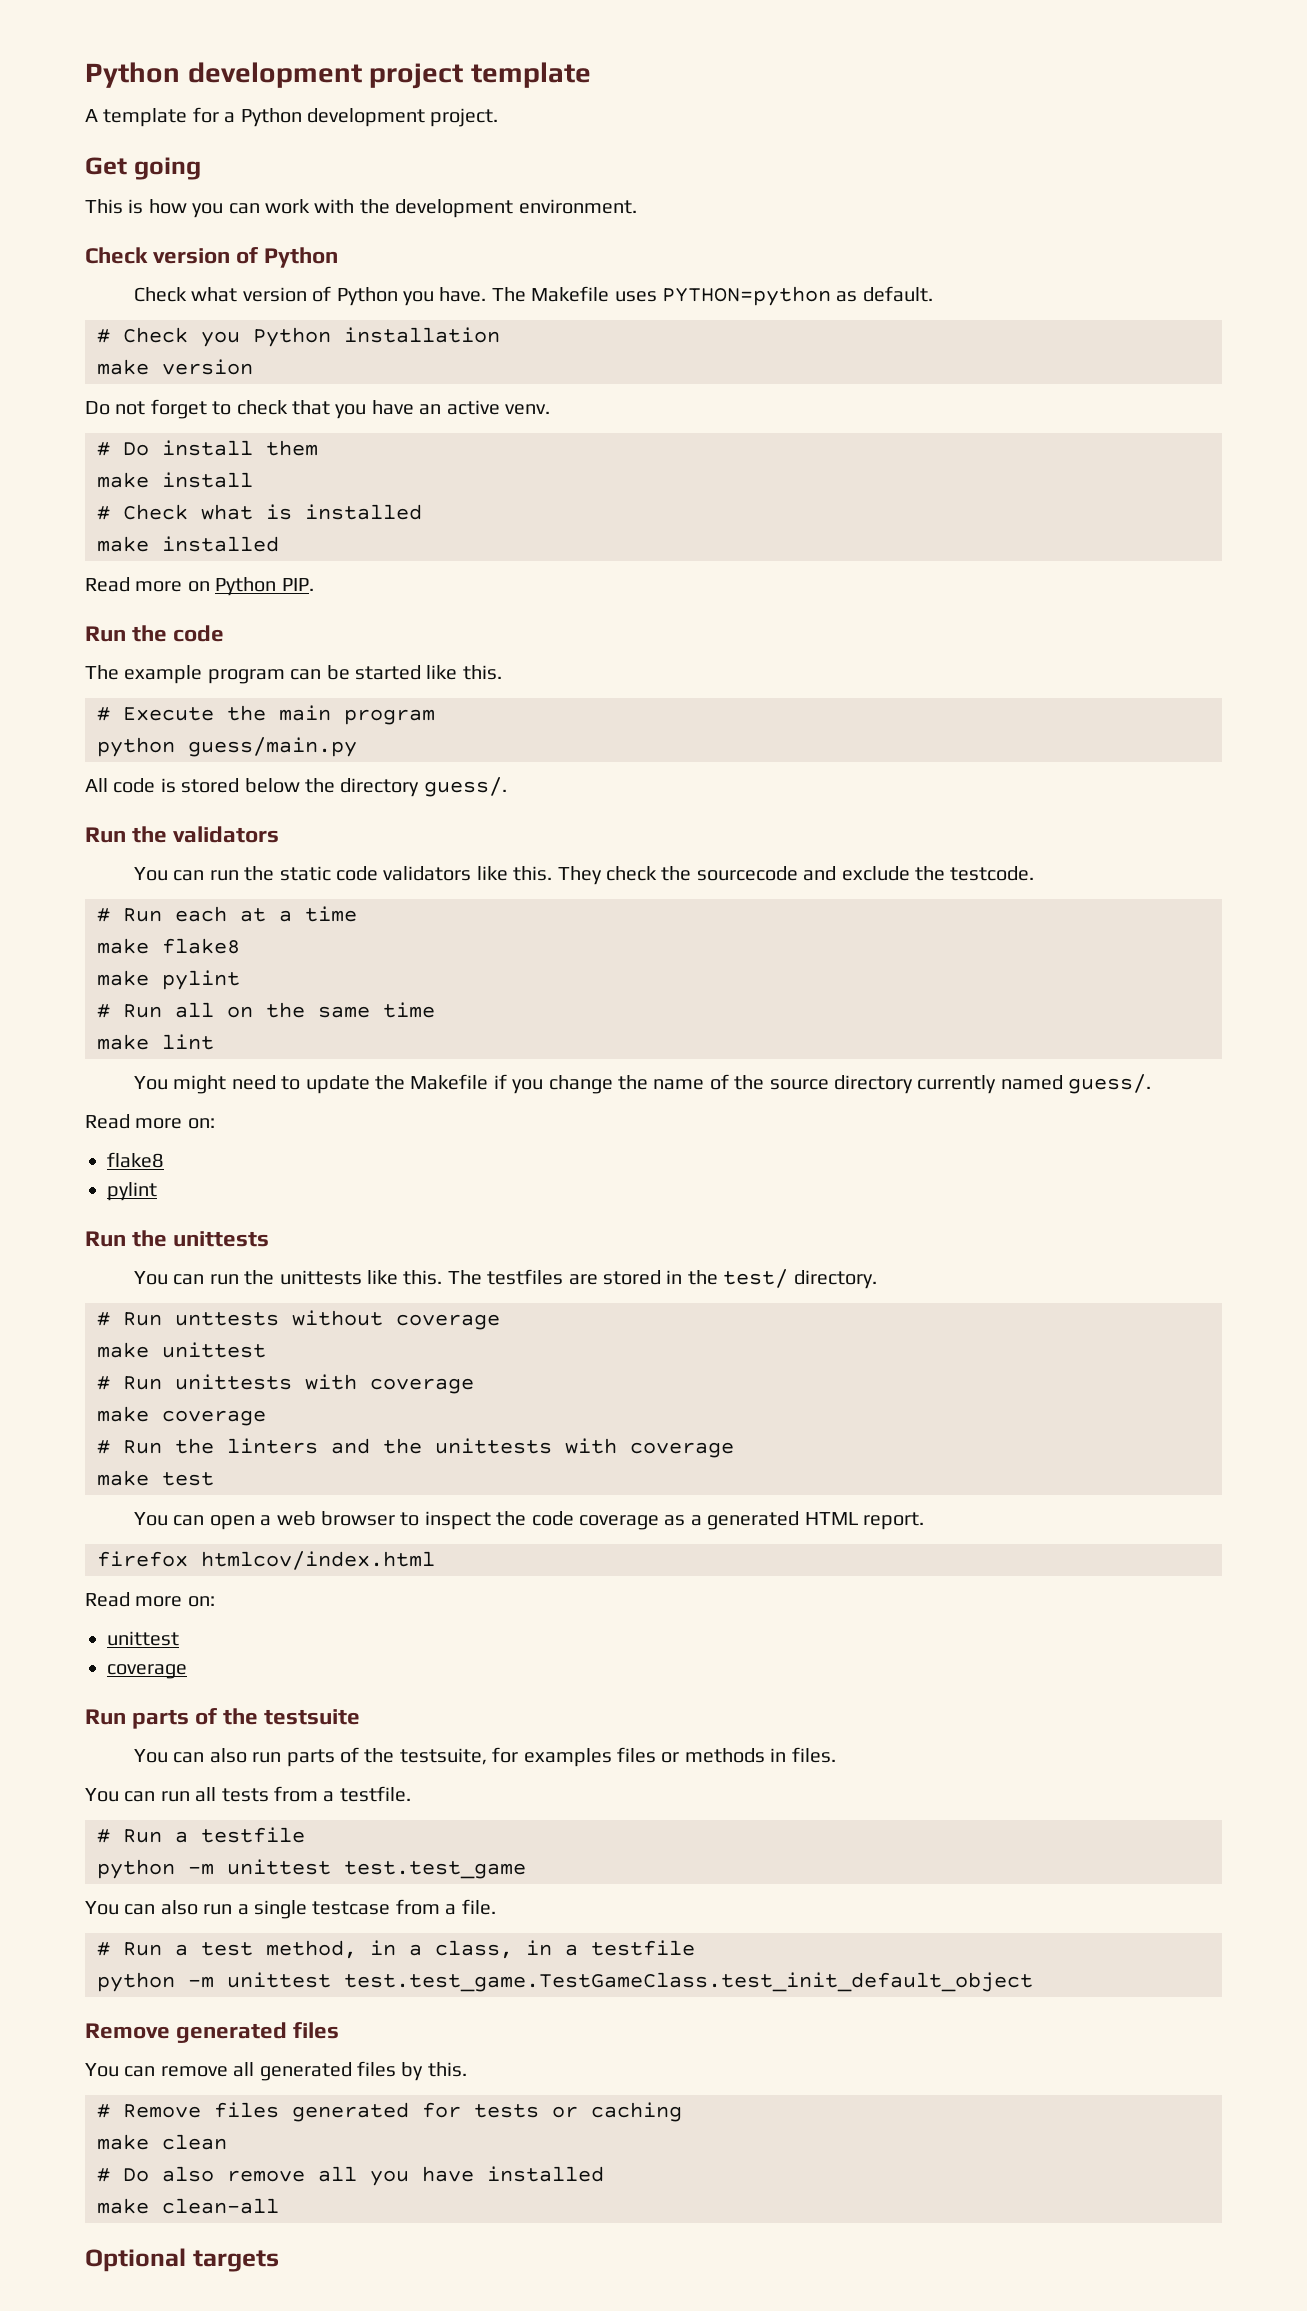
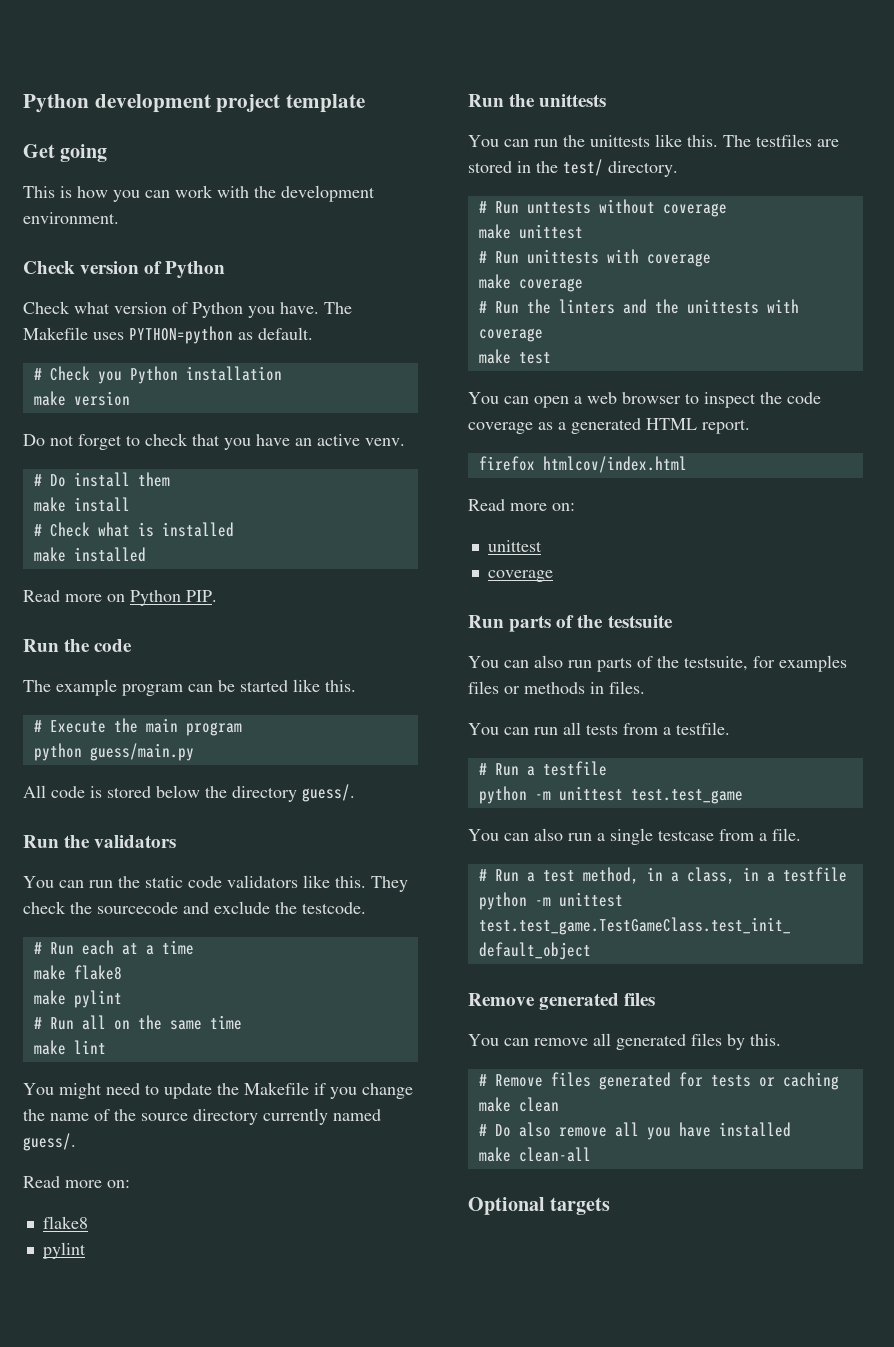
- A template for a Python development project.

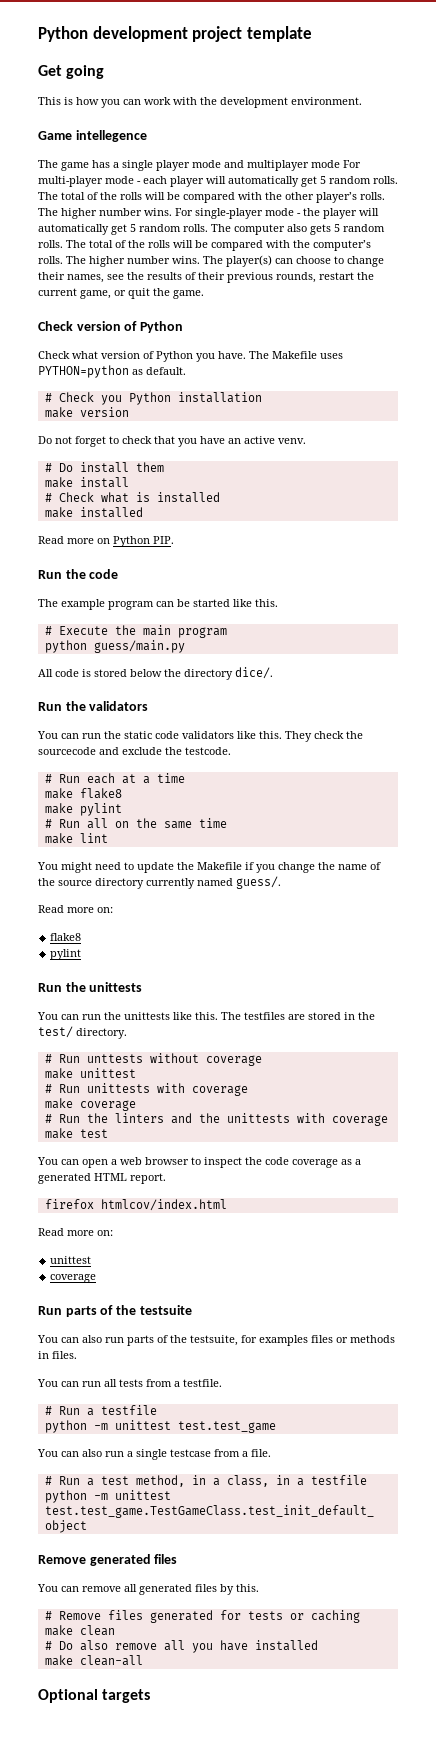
+ Game intellegence
+ The game has a single player mode and multiplayer mode For multi-player mode - each player will automatically get 5 random rolls. The total of the rolls will be compared with the other player’s rolls. The higher number wins. For single-player mode - the player will automatically get 5 random rolls. The computer also gets 5 random rolls. The total of the rolls will be compared with the computer’s rolls. The higher number wins. The player(s) can choose to change their names, see the results of their previous rounds, restart the current game, or quit the game.
- All code is stored below the directory guess/.
+ All code is stored below the directory dice/.

